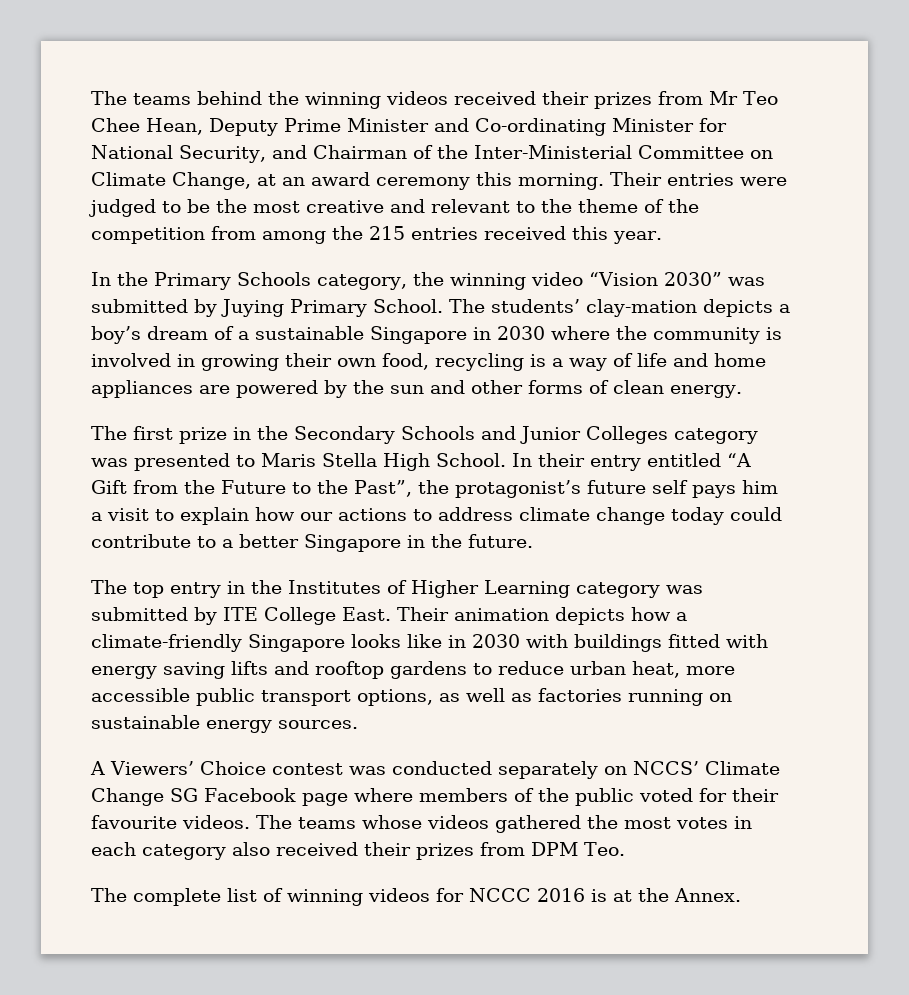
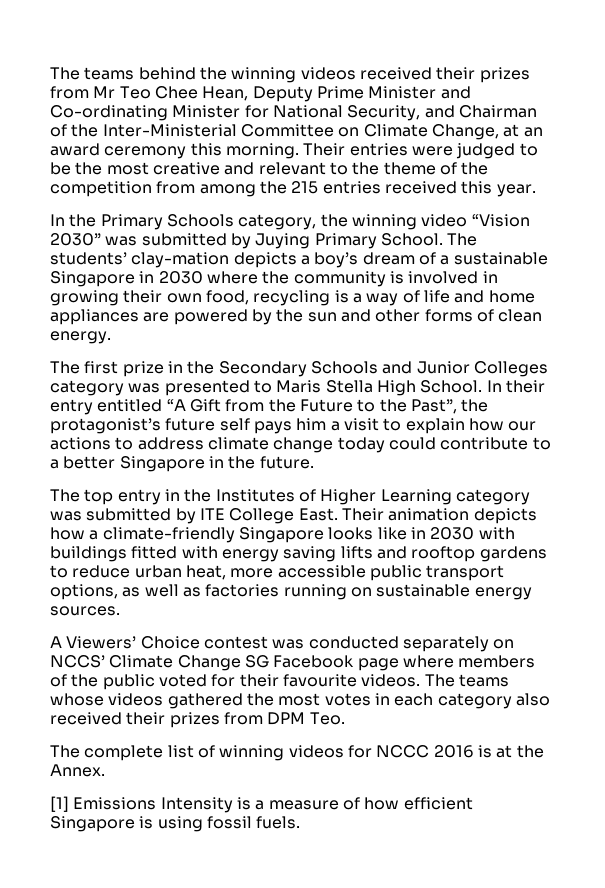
+ [1] Emissions Intensity is a measure of how efficient Singapore is using fossil fuels.

